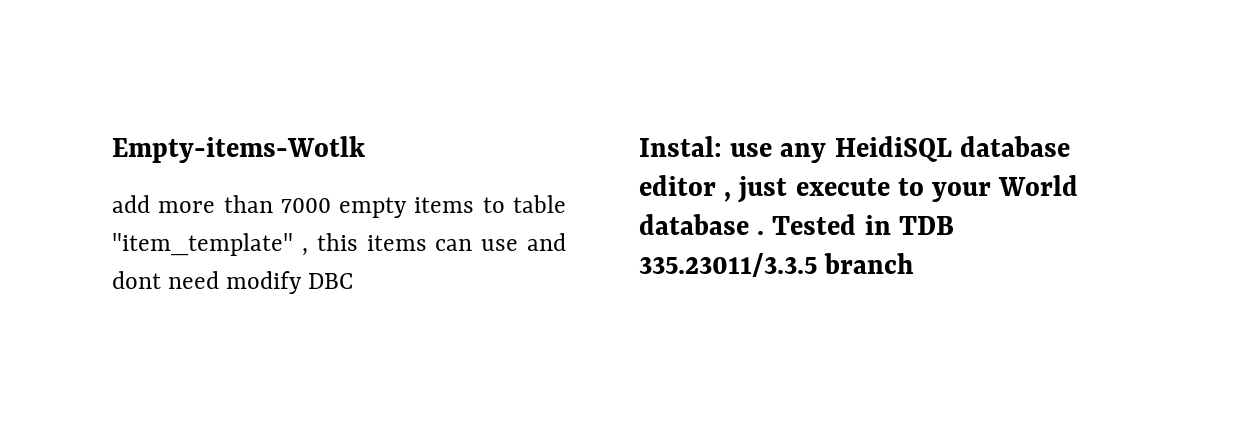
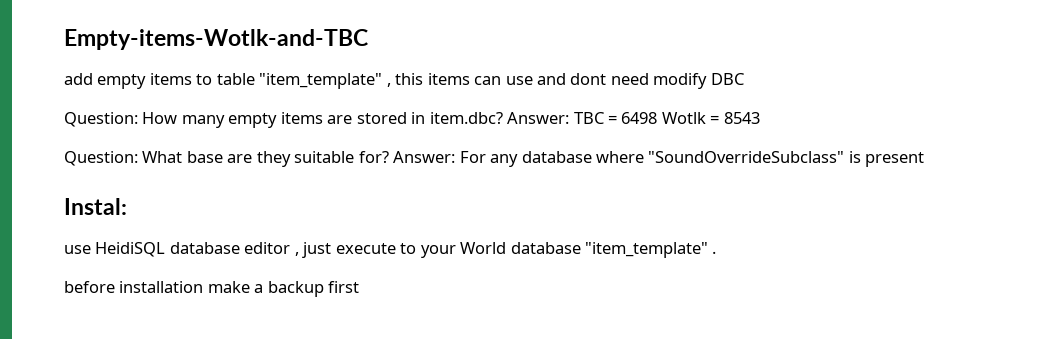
- Empty-items-Wotlk
+ Empty-items-Wotlk-and-TBC
- add more than 7000 empty items to table "item_template" , this items can use and dont need modify DBC
+ add empty items to table "item_template" , this items can use and dont need modify DBC
+ Question: How many empty items are stored in item.dbc? Answer: TBC = 6498 Wotlk = 8543
+ Question: What base are they suitable for? Answer: For any database where "SoundOverrideSubclass" is present
- Instal: use any HeidiSQL database editor , just execute to your World database . Tested in TDB 335.23011/3.3.5 branch
+ Instal:
+ use HeidiSQL database editor , just execute to your World database "item_template" .
+ before installation make a backup first

